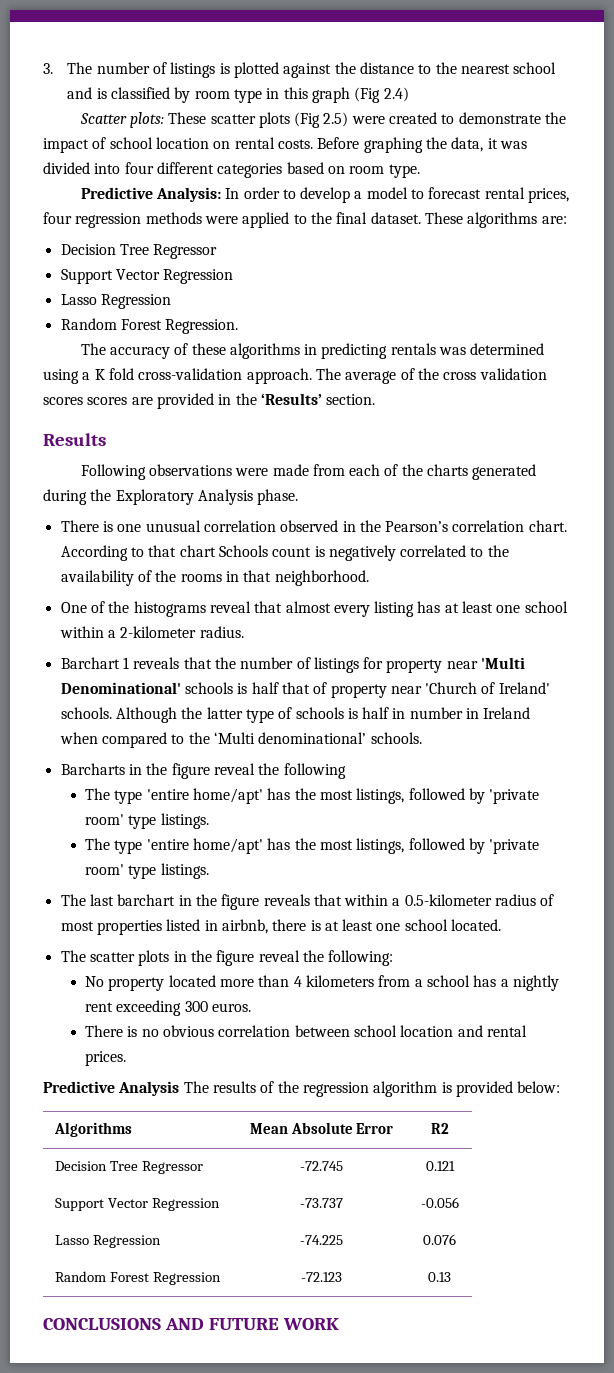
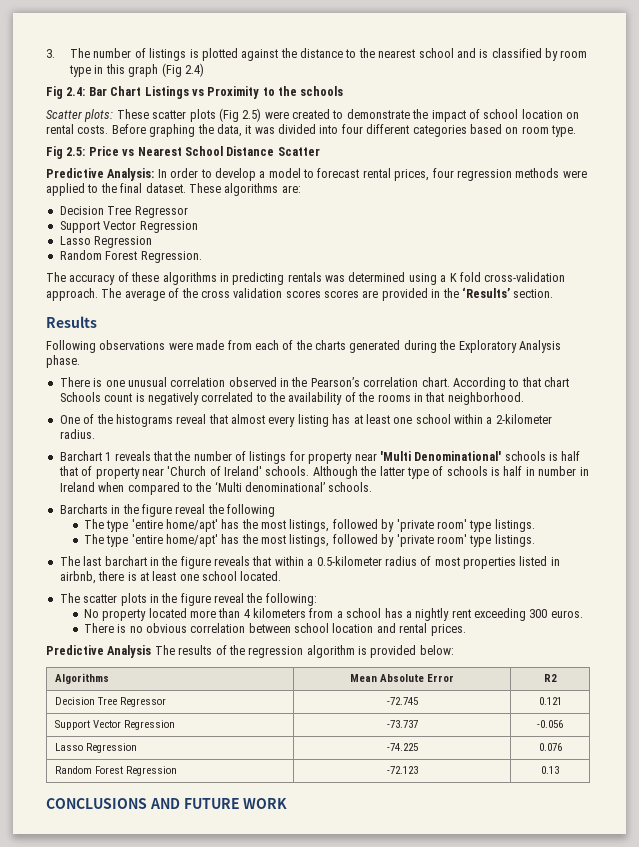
+ Fig 2.4: Bar Chart Listings vs Proximity to the schools
+ Fig 2.5: Price vs Nearest School Distance Scatter

